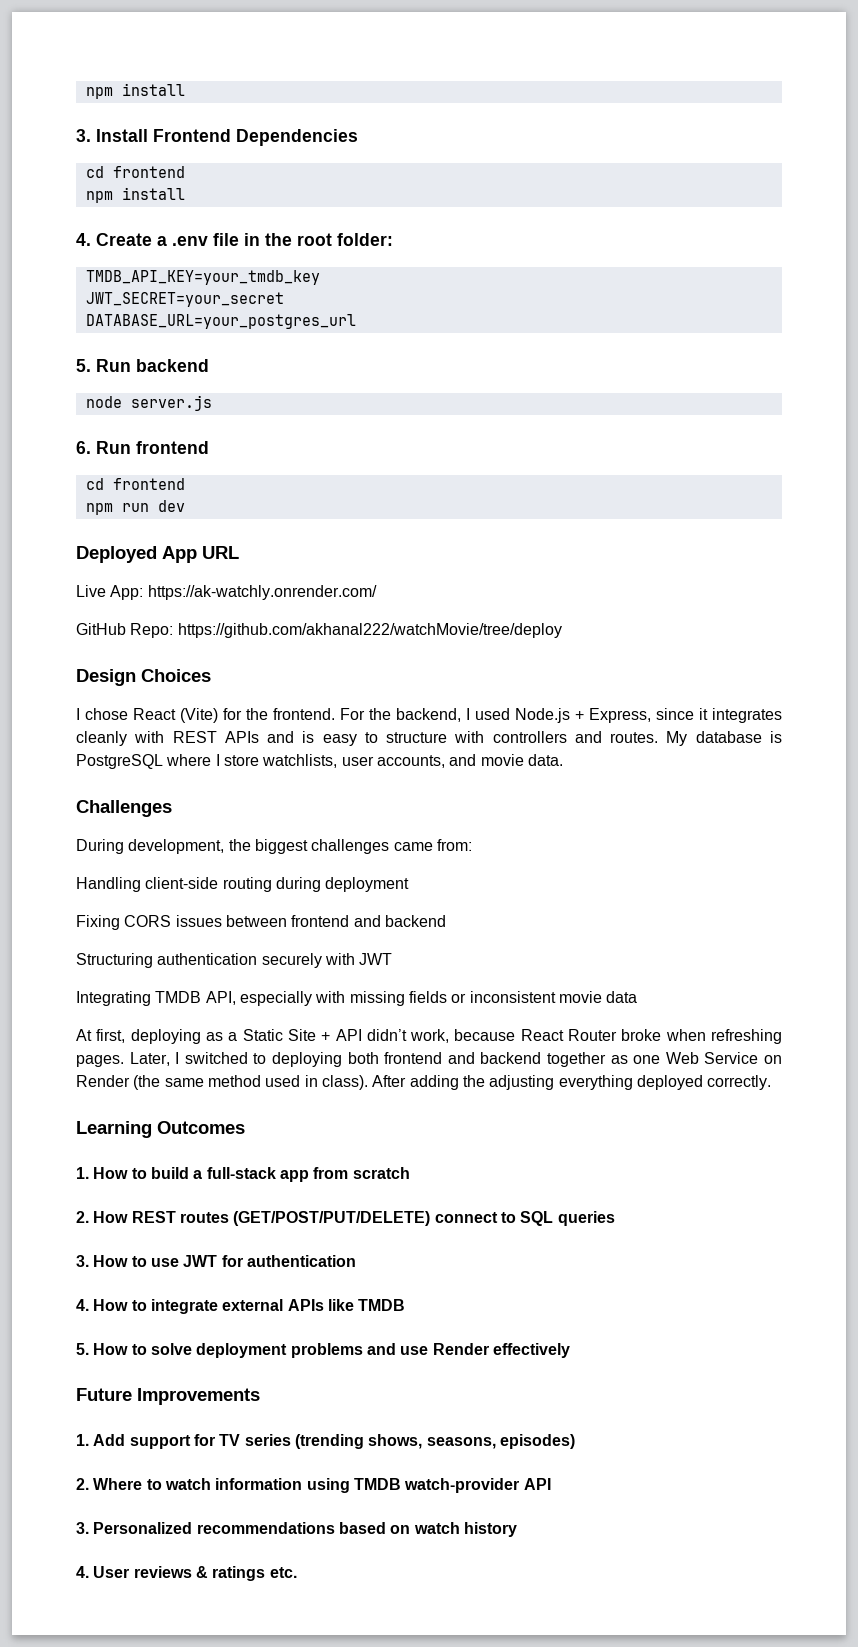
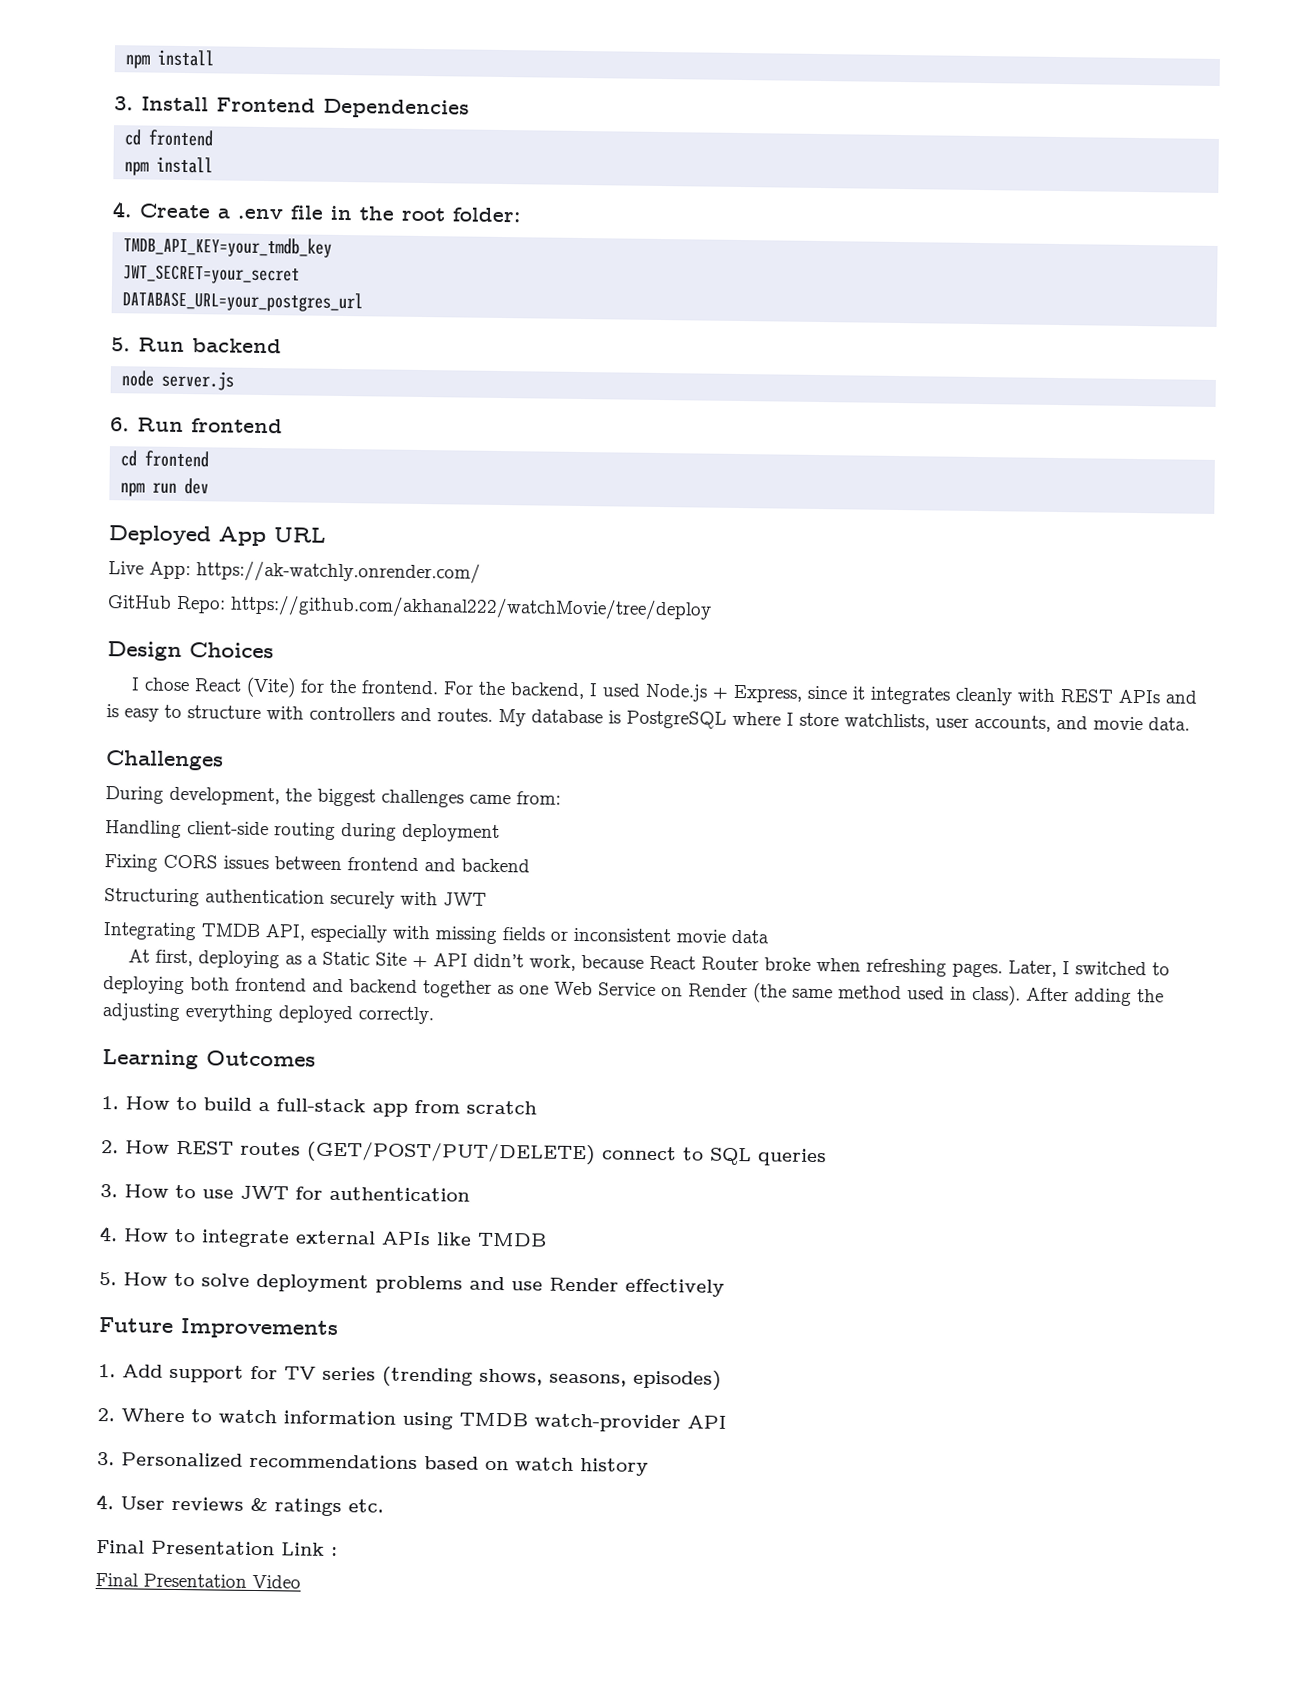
+ Final Presentation Link :
+ Final Presentation Video

